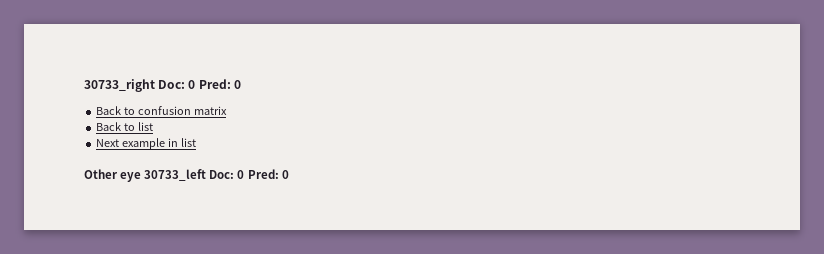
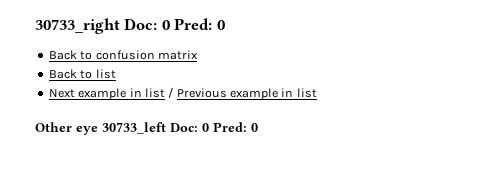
- Next example in list
+ Next example in list / Previous example in list

